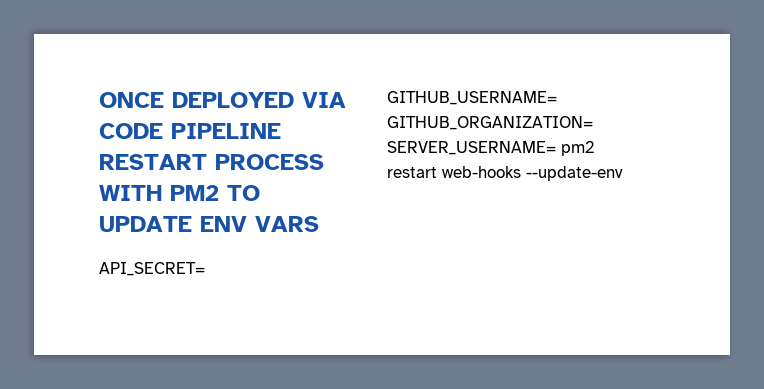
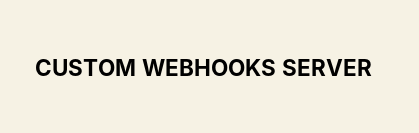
- ONCE DEPLOYED VIA CODE PIPELINE RESTART PROCESS WITH PM2 TO UPDATE ENV VARS
- API_SECRET= GITHUB_USERNAME= GITHUB_ORGANIZATION= SERVER_USERNAME= pm2 restart web-hooks --update-env
+ CUSTOM WEBHOOKS SERVER

